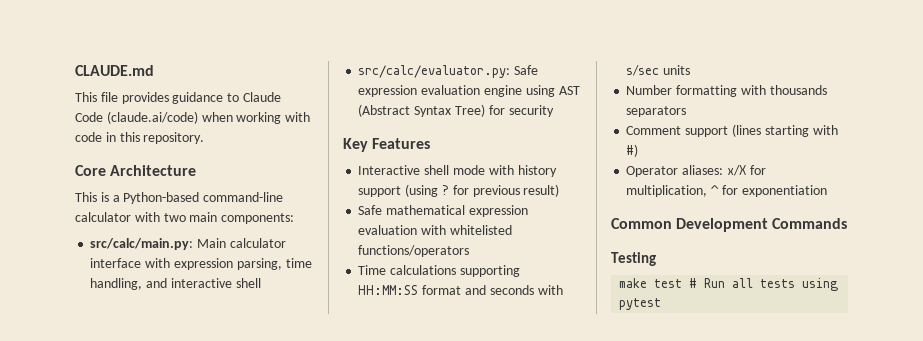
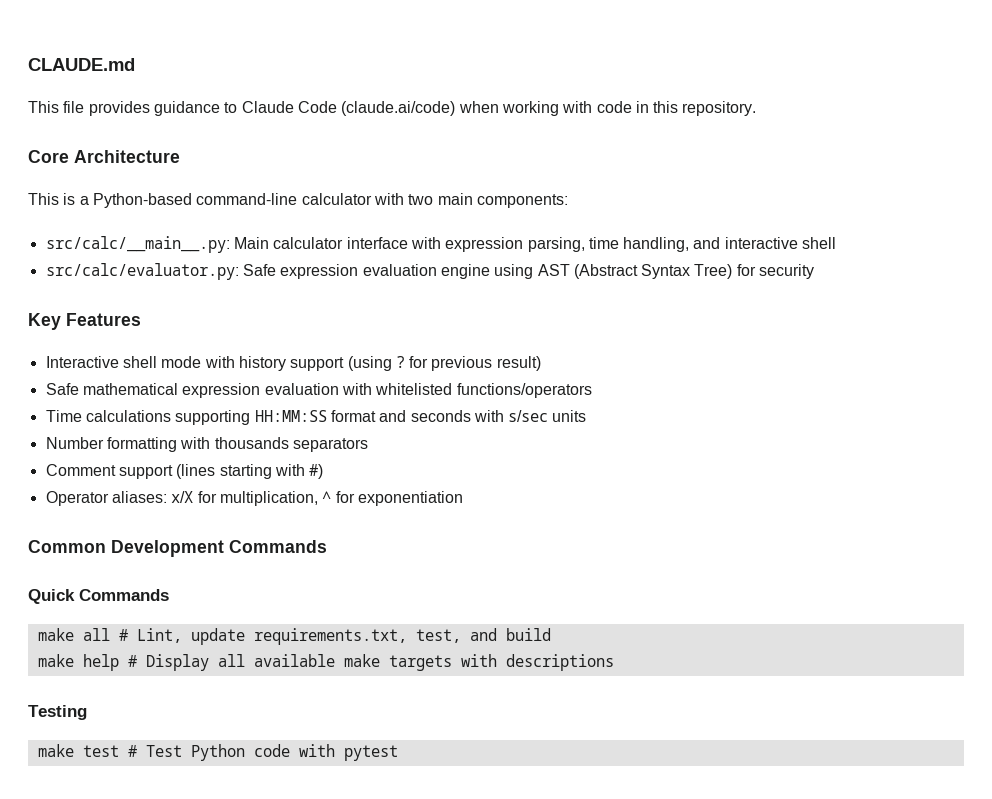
- src/calc/main.py: Main calculator interface with expression parsing, time handling, and interactive shell
+ src/calc/__main__.py: Main calculator interface with expression parsing, time handling, and interactive shell
+ Quick Commands
+ make all # Lint, update requirements.txt, test, and build
+ make help # Display all available make targets with descriptions
- make test # Run all tests using pytest
+ make test # Test Python code with pytest

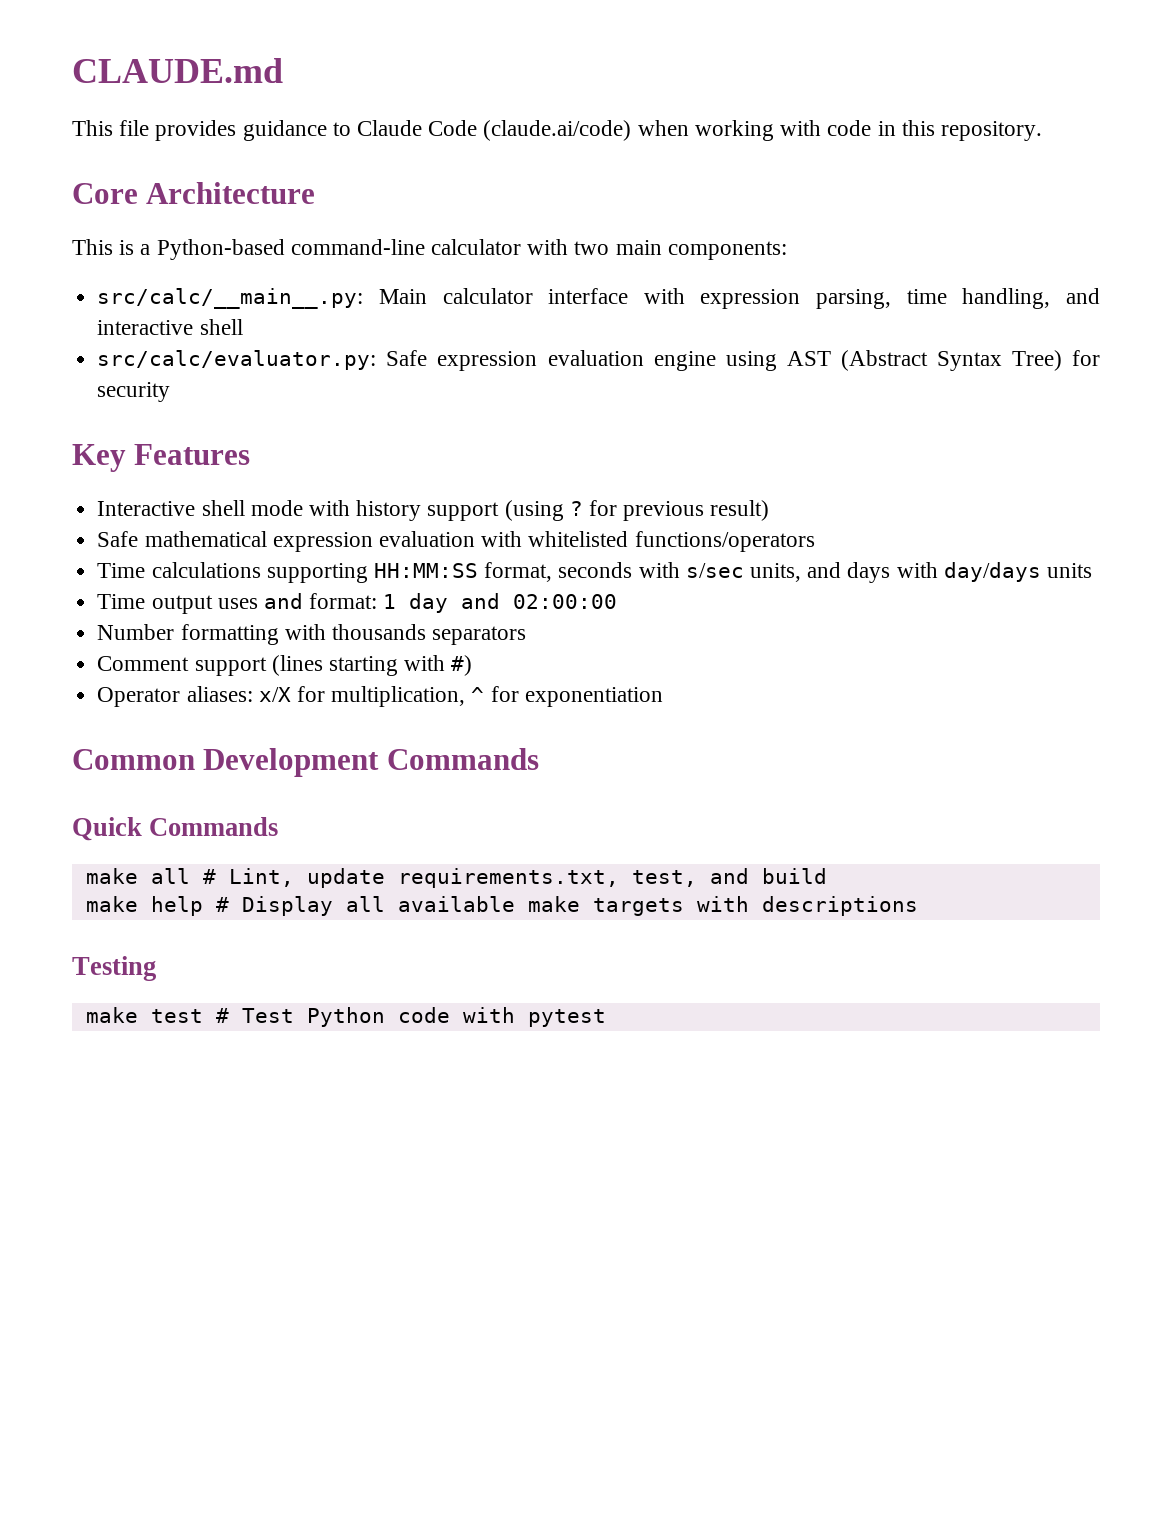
- Time calculations supporting HH:MM:SS format and seconds with s/sec units
+ Time calculations supporting HH:MM:SS format, seconds with s/sec units, and days with day/days units
+ Time output uses and format: 1 day and 02:00:00

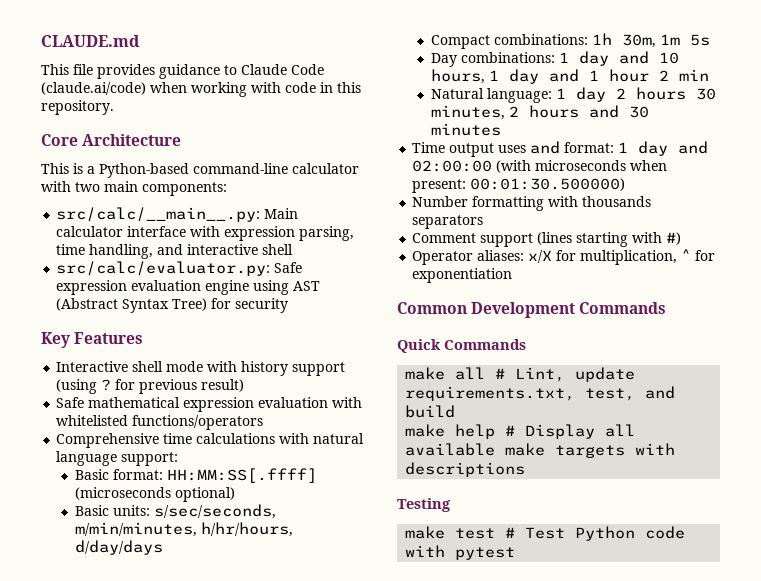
- Time calculations supporting HH:MM:SS format, seconds with s/sec units, and days with day/days units
+ Comprehensive time calculations with natural language support:
+ Basic format: HH:MM:SS[.ffff] (microseconds optional)
+ Basic units: s/sec/seconds, m/min/minutes, h/hr/hours, d/day/days
+ Compact combinations: 1h 30m, 1m 5s
+ Day combinations: 1 day and 10 hours, 1 day and 1 hour 2 min
+ Natural language: 1 day 2 hours 30 minutes, 2 hours and 30 minutes
- Time output uses and format: 1 day and 02:00:00
+ Time output uses and format: 1 day and 02:00:00 (with microseconds when present: 00:01:30.500000)

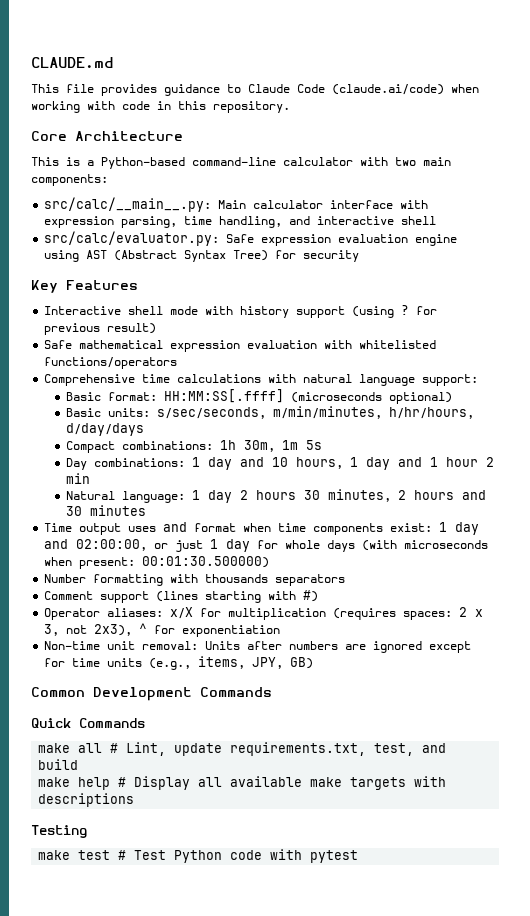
- Time output uses and format: 1 day and 02:00:00 (with microseconds when present: 00:01:30.500000)
+ Time output uses and format when time components exist: 1 day and 02:00:00, or just 1 day for whole days (with microseconds when present: 00:01:30.500000)
- Operator aliases: x/X for multiplication, ^ for exponentiation
+ Operator aliases: x/X for multiplication (requires spaces: 2 x 3, not 2x3), ^ for exponentiation
+ Non-time unit removal: Units after numbers are ignored except for time units (e.g., items, JPY, GB)

